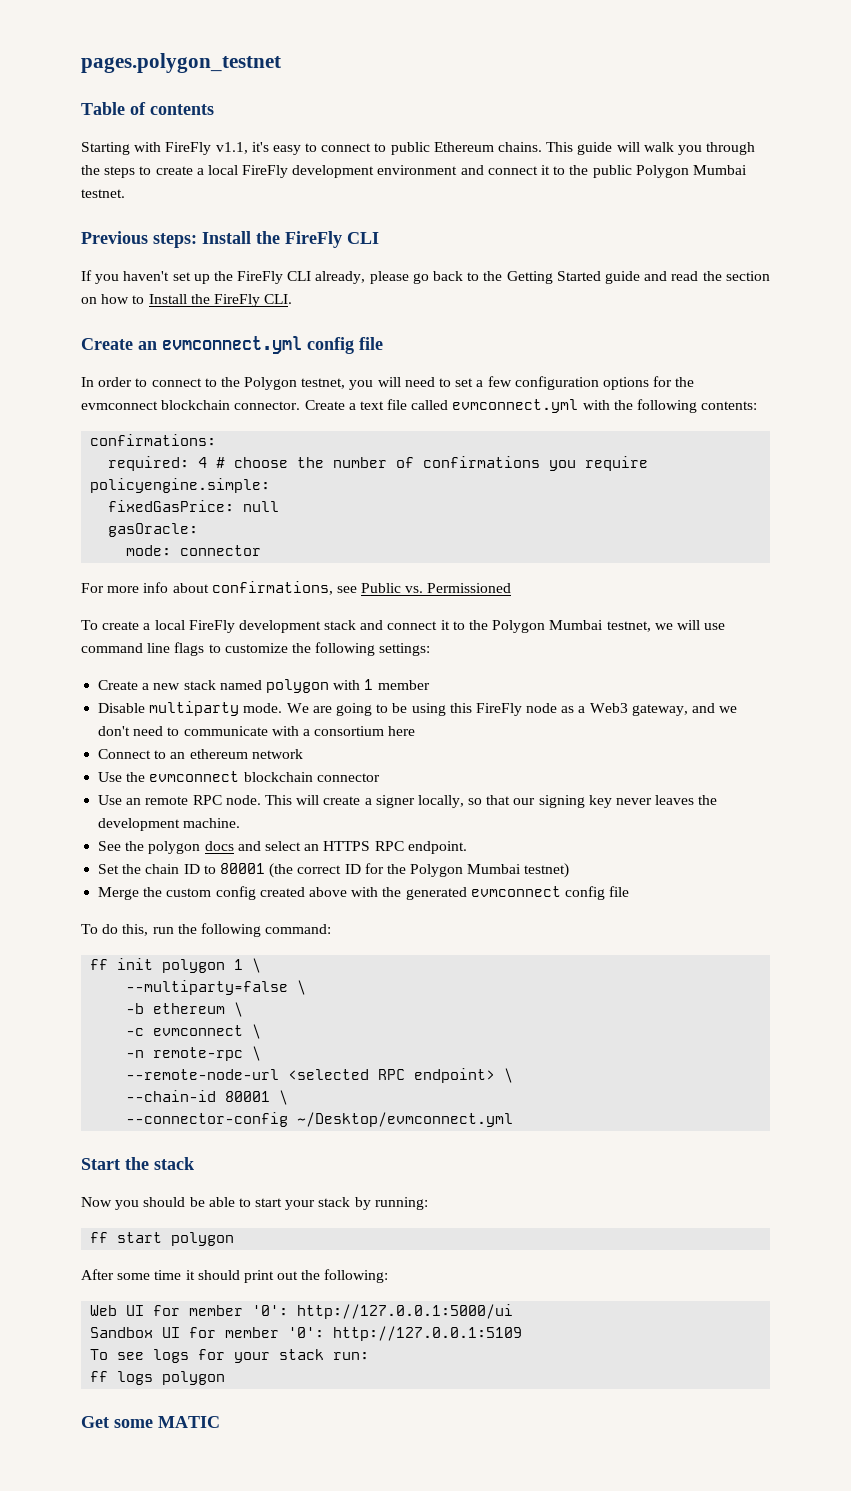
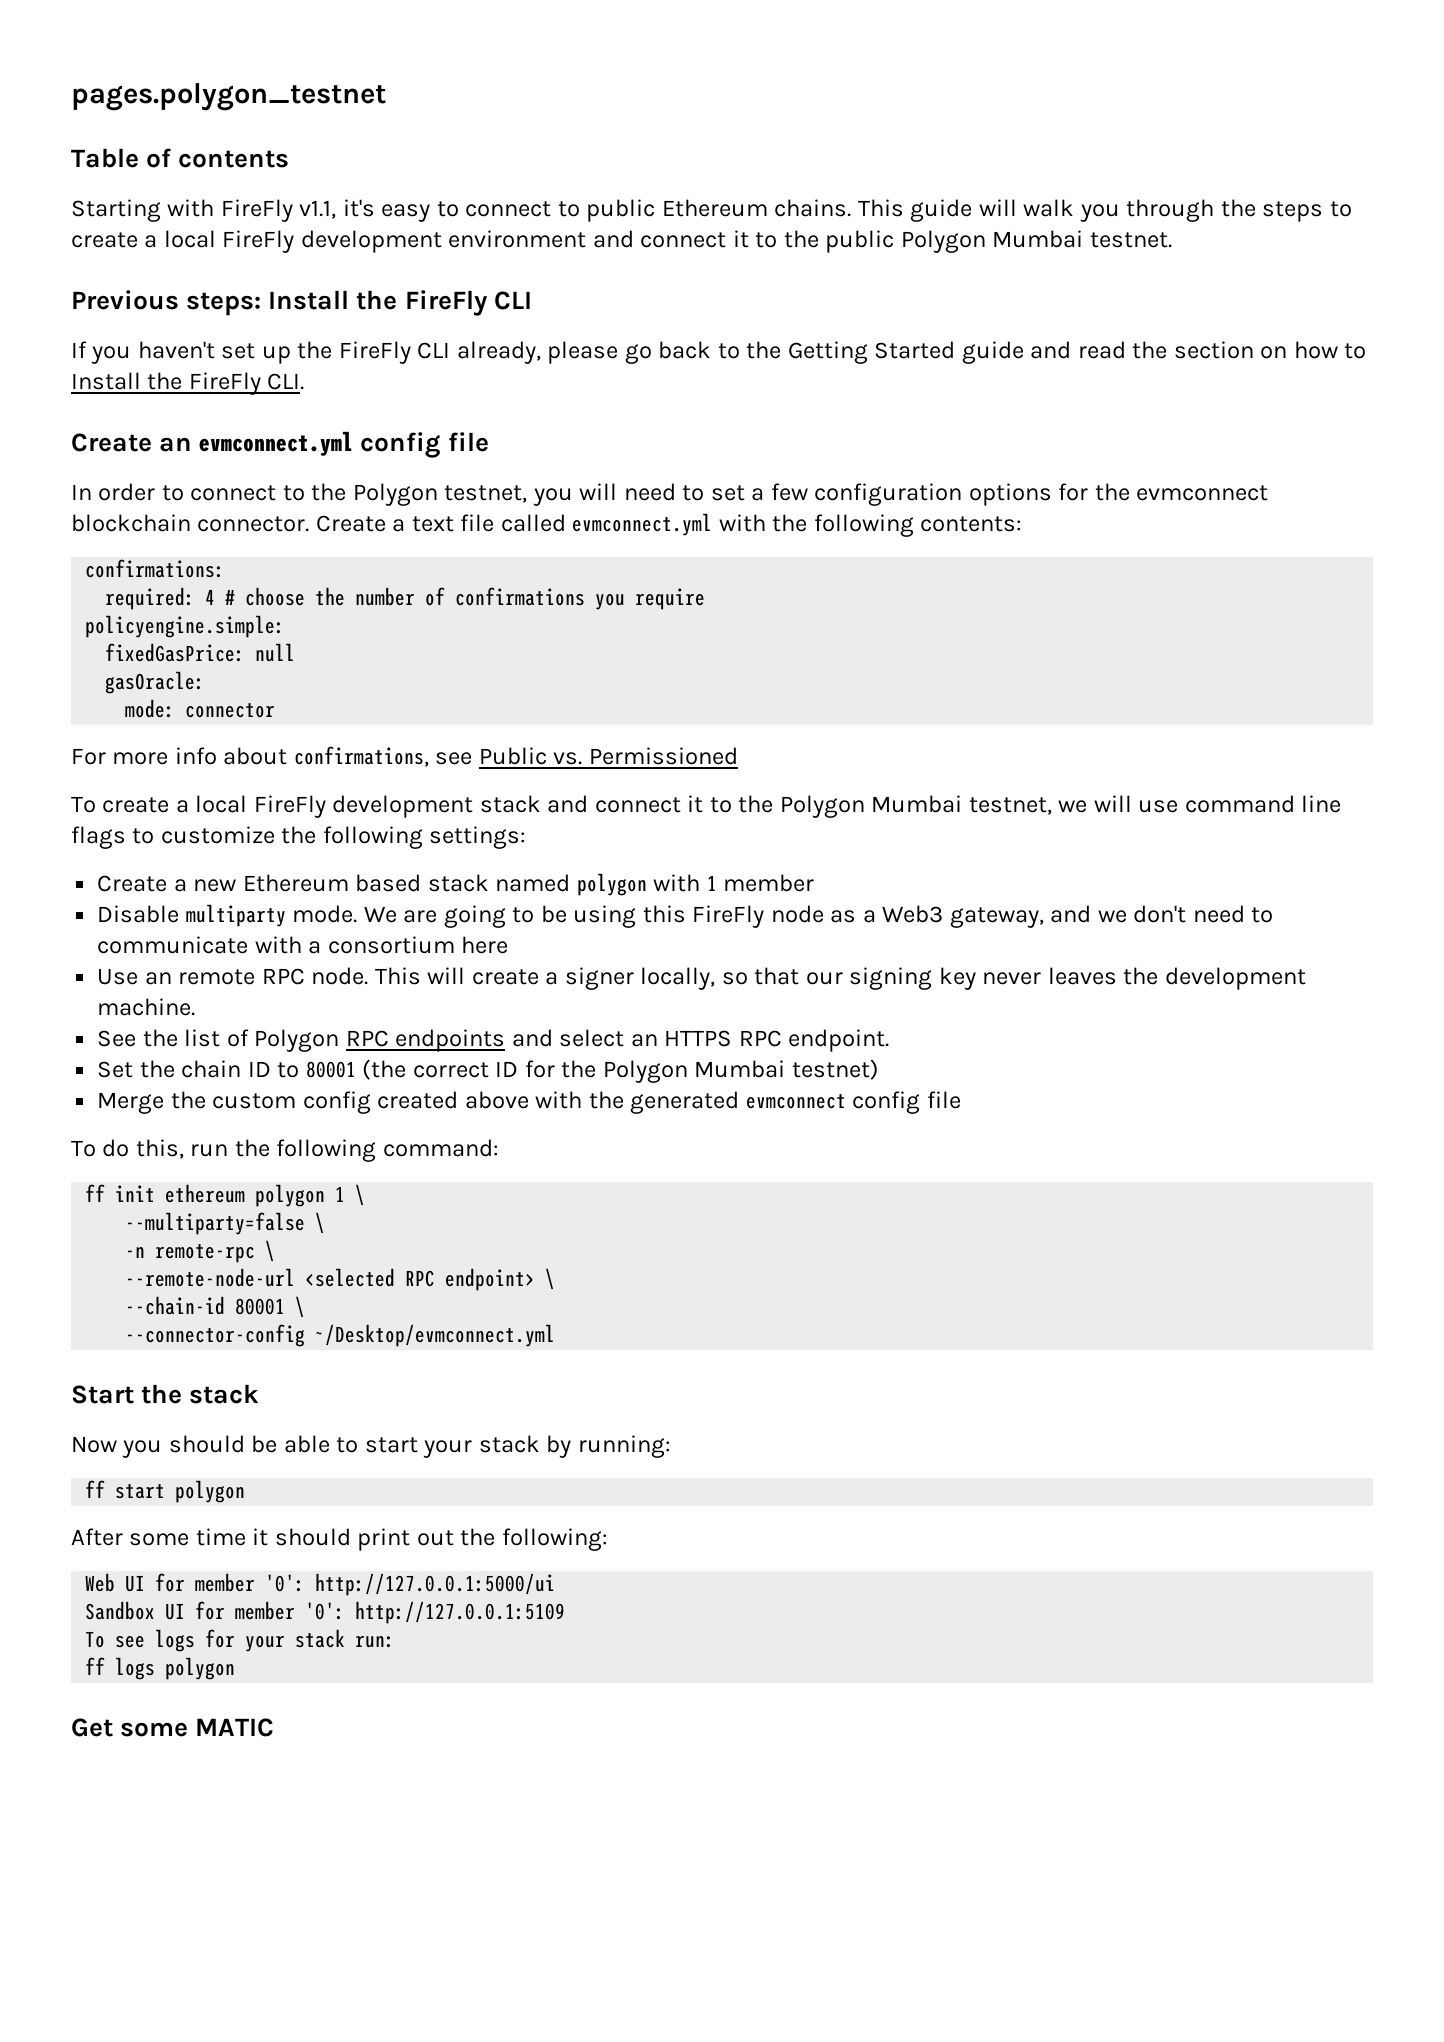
- Create a new stack named polygon with 1 member
+ Create a new Ethereum based stack named polygon with 1 member
- Connect to an ethereum network
- Use the evmconnect blockchain connector
- See the polygon docs and select an HTTPS RPC endpoint.
+ See the list of Polygon RPC endpoints and select an HTTPS RPC endpoint.
- ff init polygon 1 \
+ ff init ethereum polygon 1 \
- -b ethereum \
- -c evmconnect \

